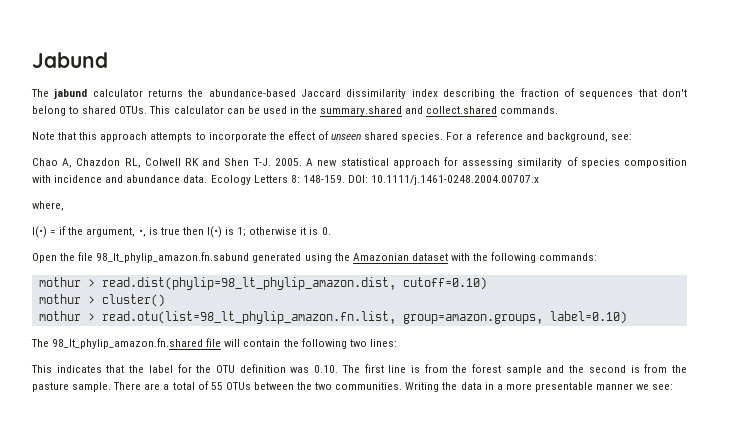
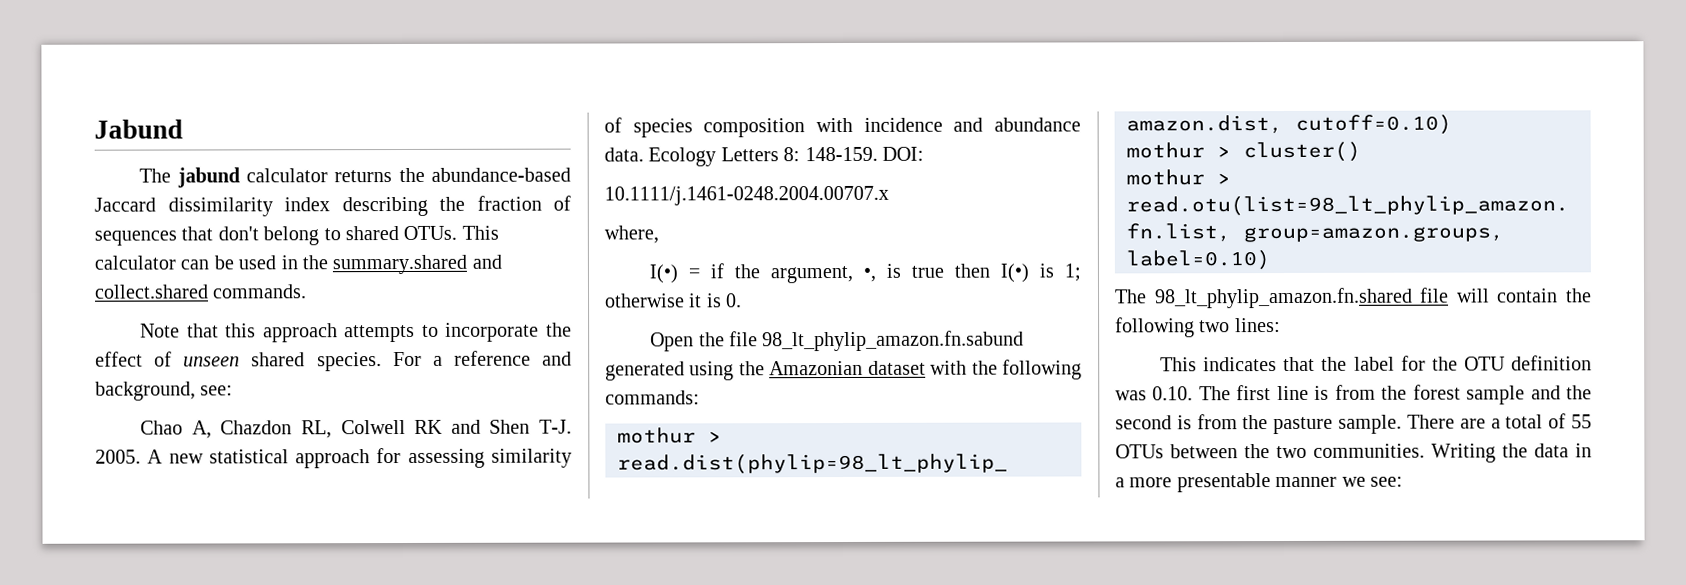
- DOI: 10.1111/j.1461-0248.2004.00707.x
+ DOI:
+ 10.1111/j.1461-0248.2004.00707.x

